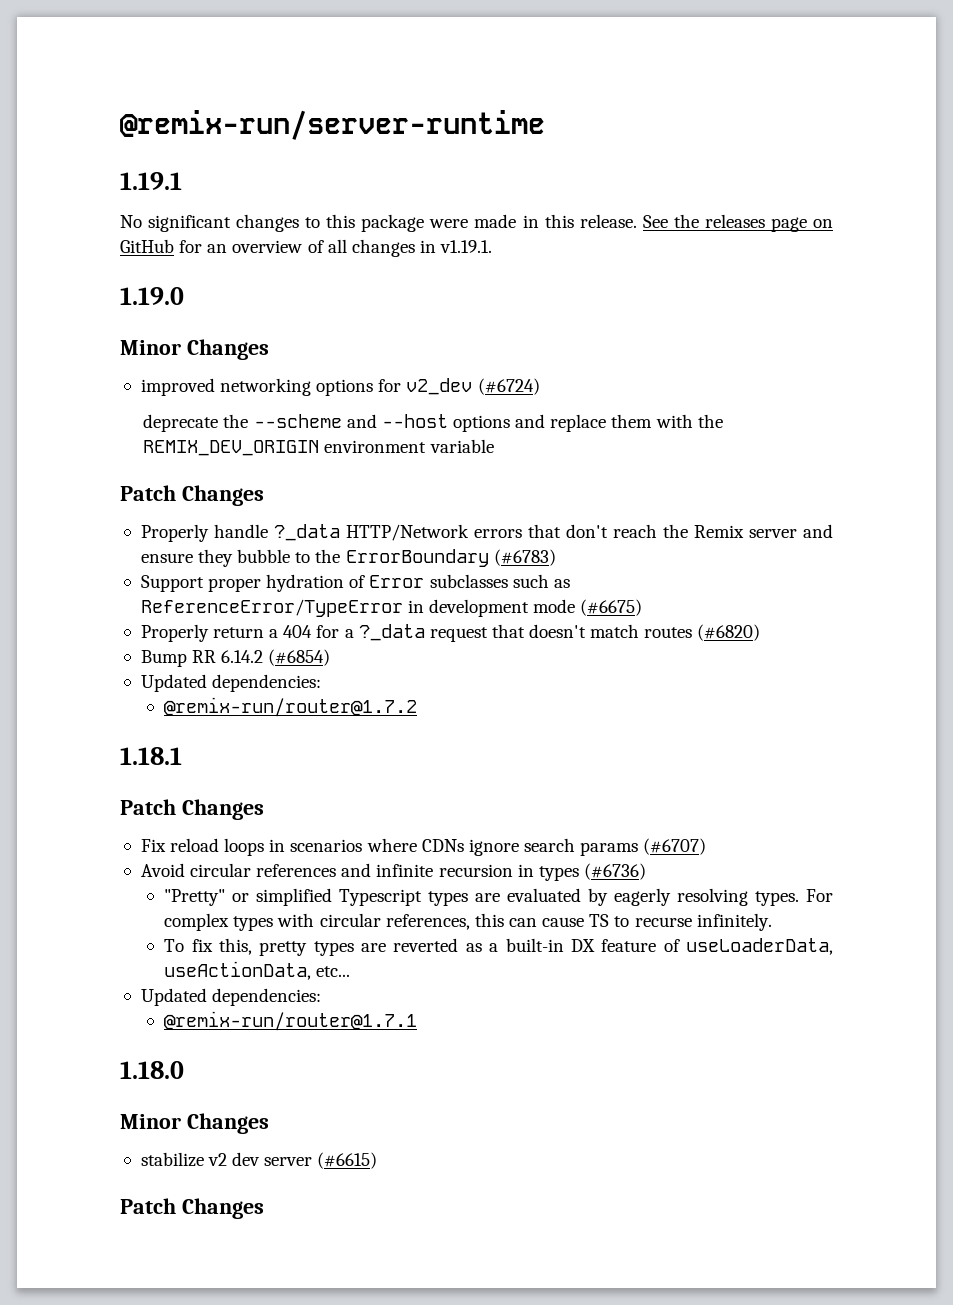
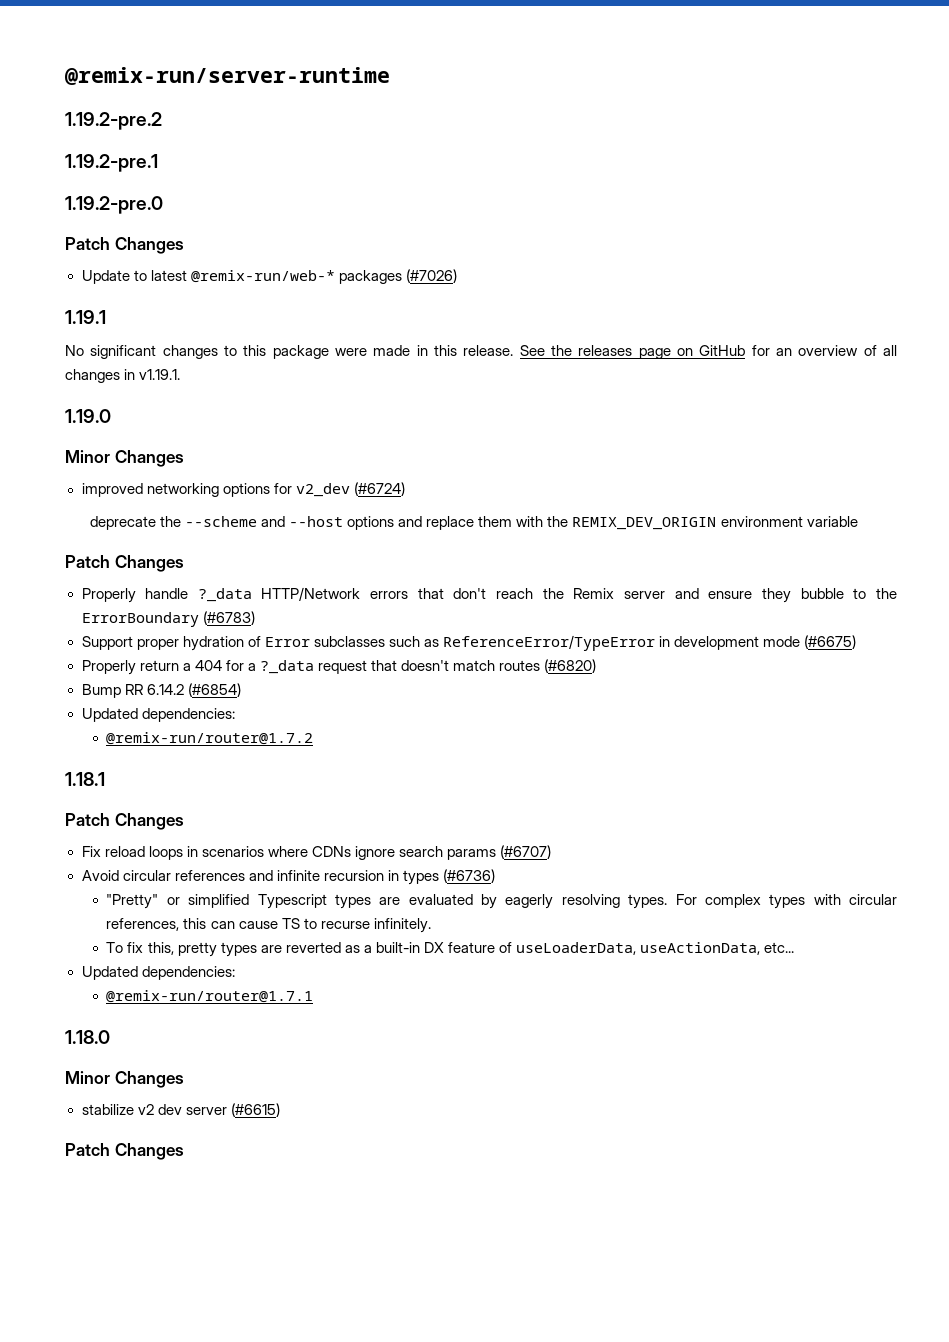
+ 1.19.2-pre.2
+ 1.19.2-pre.1
+ 1.19.2-pre.0
+ Patch Changes
+ Update to latest @remix-run/web-* packages (#7026)

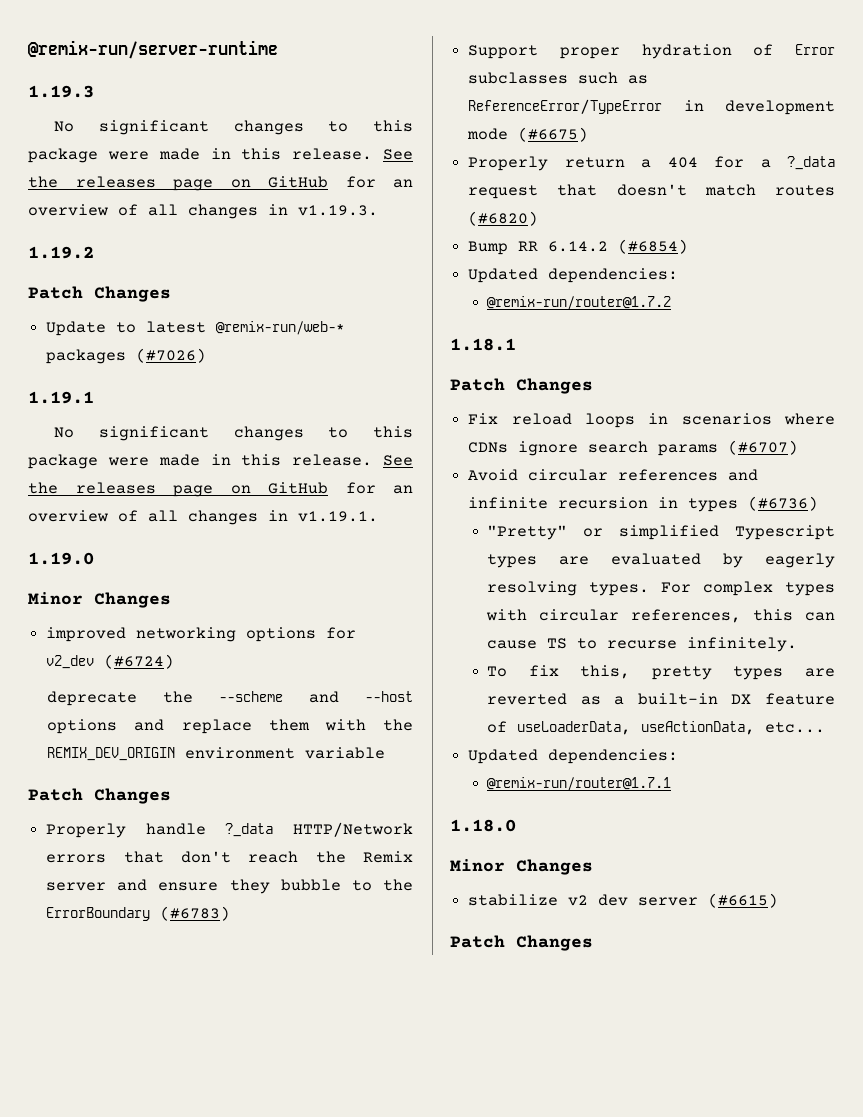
- 1.19.2-pre.2
- 1.19.2-pre.1
- 1.19.2-pre.0
+ 1.19.3
+ No significant changes to this package were made in this release. See the releases page on GitHub for an overview of all changes in v1.19.3.
+ 1.19.2

